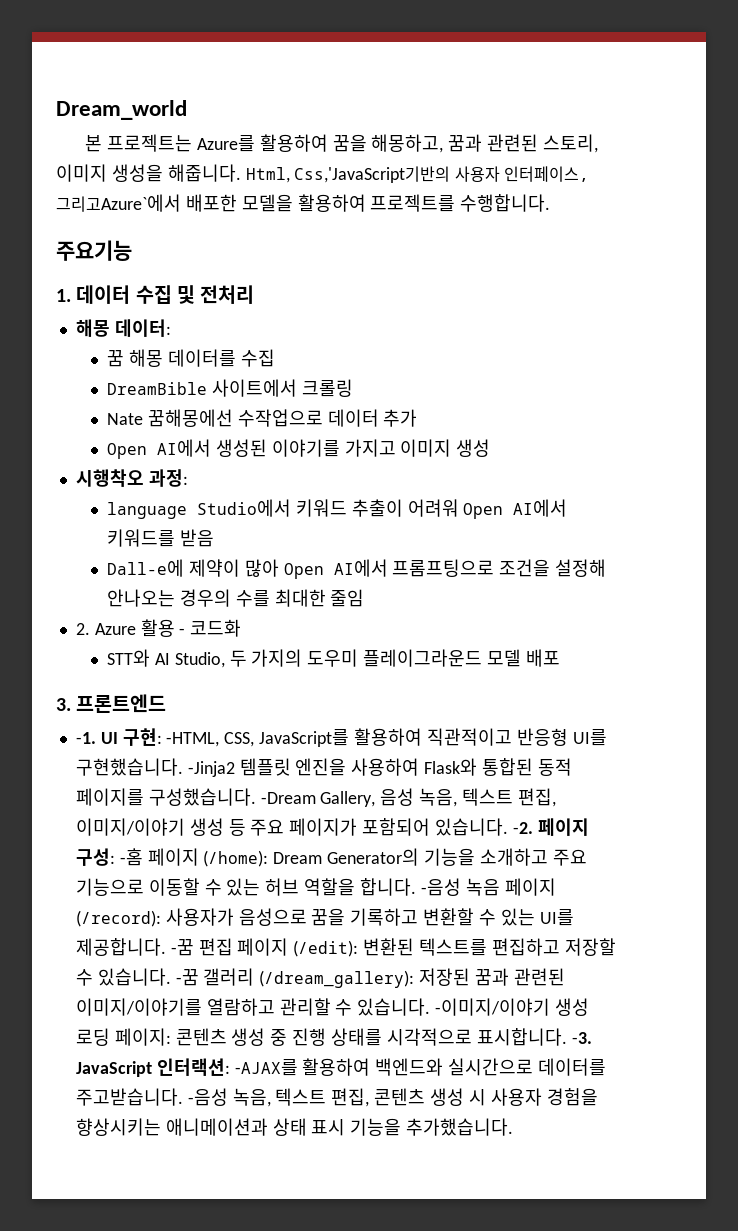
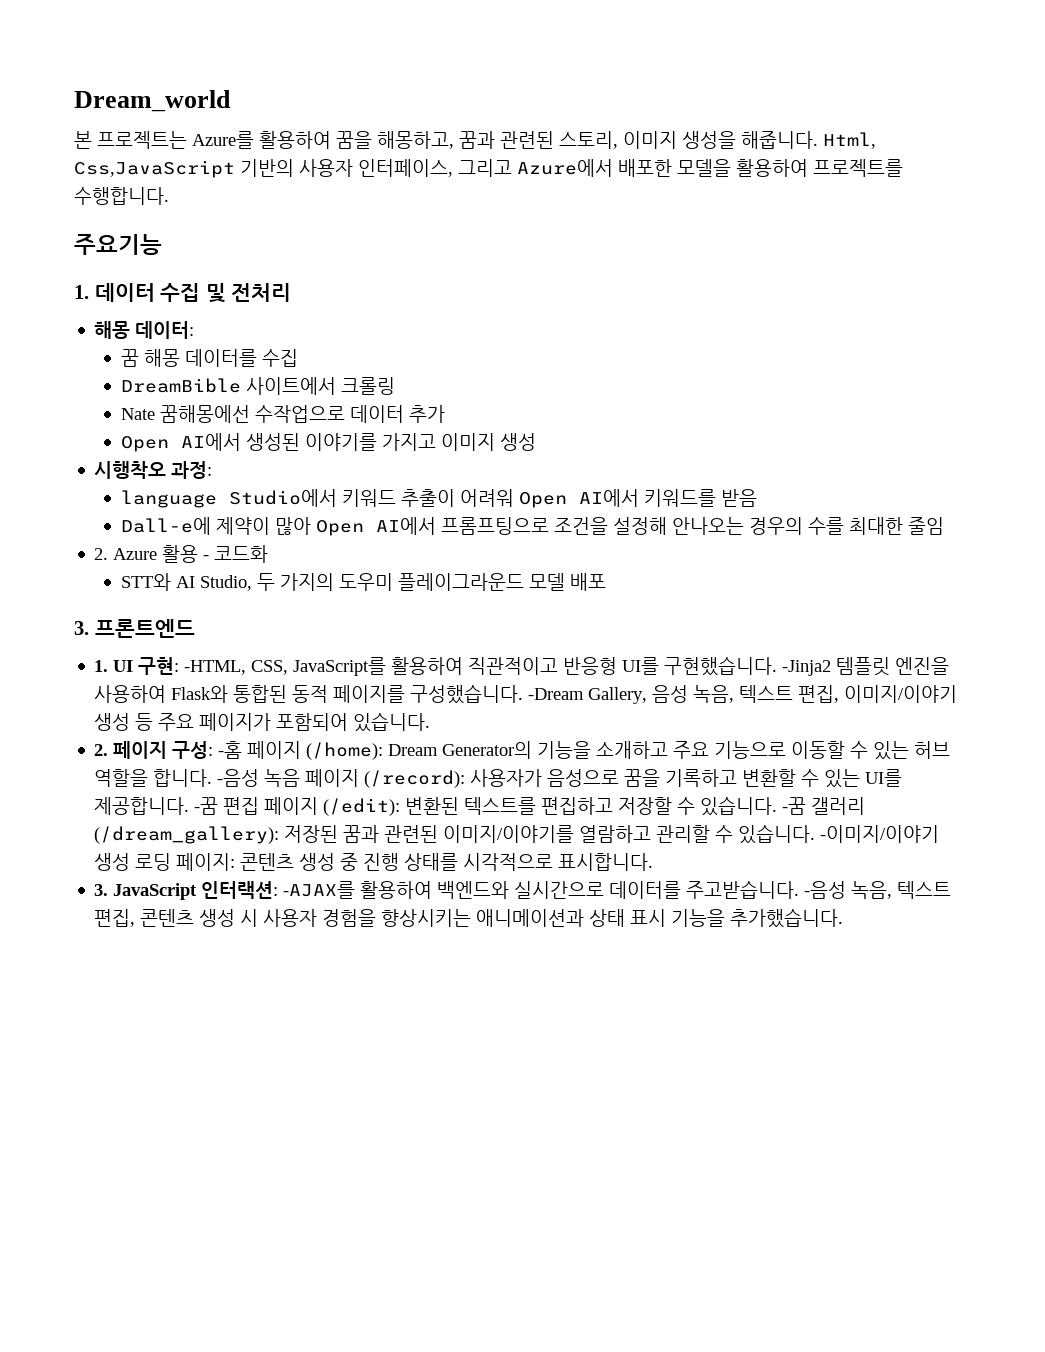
- Html, Css,'JavaScript기반의 사용자 인터페이스, 그리고Azure`에서 배포한 모델을 활용하여 프로젝트를 수행합니다.
+ Html, Css,JavaScript 기반의 사용자 인터페이스, 그리고 Azure에서 배포한 모델을 활용하여 프로젝트를 수행합니다.
- -1. UI 구현: -HTML, CSS, JavaScript를 활용하여 직관적이고 반응형 UI를 구현했습니다.
+ 1. UI 구현: -HTML, CSS, JavaScript를 활용하여 직관적이고 반응형 UI를 구현했습니다.
- -Dream Gallery, 음성 녹음, 텍스트 편집, 이미지/이야기 생성 등 주요 페이지가 포함되어 있습니다. -2. 페이지 구성: -홈 페이지 (/home): Dream Generator의 기능을 소개하고 주요 기능으로 이동할 수 있는 허브 역할을 합니다.
+ -Dream Gallery, 음성 녹음, 텍스트 편집, 이미지/이야기 생성 등 주요 페이지가 포함되어 있습니다.
+ 2. 페이지 구성: -홈 페이지 (/home): Dream Generator의 기능을 소개하고 주요 기능으로 이동할 수 있는 허브 역할을 합니다.
- -이미지/이야기 생성 로딩 페이지: 콘텐츠 생성 중 진행 상태를 시각적으로 표시합니다. -3. JavaScript 인터랙션: -AJAX를 활용하여 백엔드와 실시간으로 데이터를 주고받습니다.
+ -이미지/이야기 생성 로딩 페이지: 콘텐츠 생성 중 진행 상태를 시각적으로 표시합니다.
+ 3. JavaScript 인터랙션: -AJAX를 활용하여 백엔드와 실시간으로 데이터를 주고받습니다.

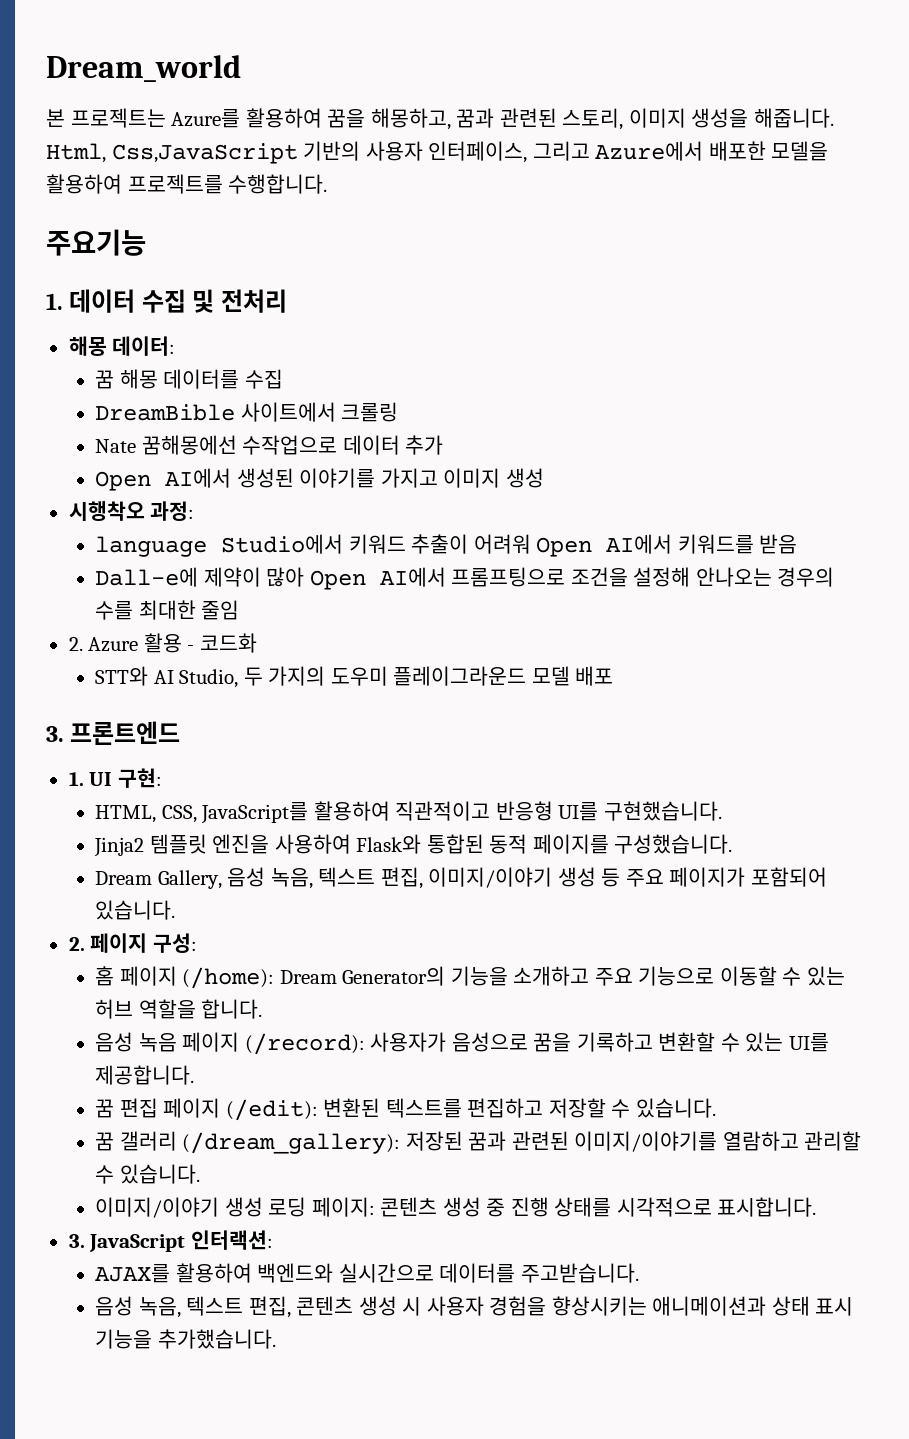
- 1. UI 구현: -HTML, CSS, JavaScript를 활용하여 직관적이고 반응형 UI를 구현했습니다. -Jinja2 템플릿 엔진을 사용하여 Flask와 통합된 동적 페이지를 구성했습니다. -Dream Gallery, 음성 녹음, 텍스트 편집, 이미지/이야기 생성 등 주요 페이지가 포함되어 있습니다.
+ 1. UI 구현:
+ HTML, CSS, JavaScript를 활용하여 직관적이고 반응형 UI를 구현했습니다.
+ Jinja2 템플릿 엔진을 사용하여 Flask와 통합된 동적 페이지를 구성했습니다.
+ Dream Gallery, 음성 녹음, 텍스트 편집, 이미지/이야기 생성 등 주요 페이지가 포함되어 있습니다.
- 2. 페이지 구성: -홈 페이지 (/home): Dream Generator의 기능을 소개하고 주요 기능으로 이동할 수 있는 허브 역할을 합니다. -음성 녹음 페이지 (/record): 사용자가 음성으로 꿈을 기록하고 변환할 수 있는 UI를 제공합니다. -꿈 편집 페이지 (/edit): 변환된 텍스트를 편집하고 저장할 수 있습니다. -꿈 갤러리 (/dream_gallery): 저장된 꿈과 관련된 이미지/이야기를 열람하고 관리할 수 있습니다. -이미지/이야기 생성 로딩 페이지: 콘텐츠 생성 중 진행 상태를 시각적으로 표시합니다.
+ 2. 페이지 구성:
+ 홈 페이지 (/home): Dream Generator의 기능을 소개하고 주요 기능으로 이동할 수 있는 허브 역할을 합니다.
+ 음성 녹음 페이지 (/record): 사용자가 음성으로 꿈을 기록하고 변환할 수 있는 UI를 제공합니다.
+ 꿈 편집 페이지 (/edit): 변환된 텍스트를 편집하고 저장할 수 있습니다.
+ 꿈 갤러리 (/dream_gallery): 저장된 꿈과 관련된 이미지/이야기를 열람하고 관리할 수 있습니다.
+ 이미지/이야기 생성 로딩 페이지: 콘텐츠 생성 중 진행 상태를 시각적으로 표시합니다.
- 3. JavaScript 인터랙션: -AJAX를 활용하여 백엔드와 실시간으로 데이터를 주고받습니다. -음성 녹음, 텍스트 편집, 콘텐츠 생성 시 사용자 경험을 향상시키는 애니메이션과 상태 표시 기능을 추가했습니다.
+ 3. JavaScript 인터랙션:
+ AJAX를 활용하여 백엔드와 실시간으로 데이터를 주고받습니다.
+ 음성 녹음, 텍스트 편집, 콘텐츠 생성 시 사용자 경험을 향상시키는 애니메이션과 상태 표시 기능을 추가했습니다.

